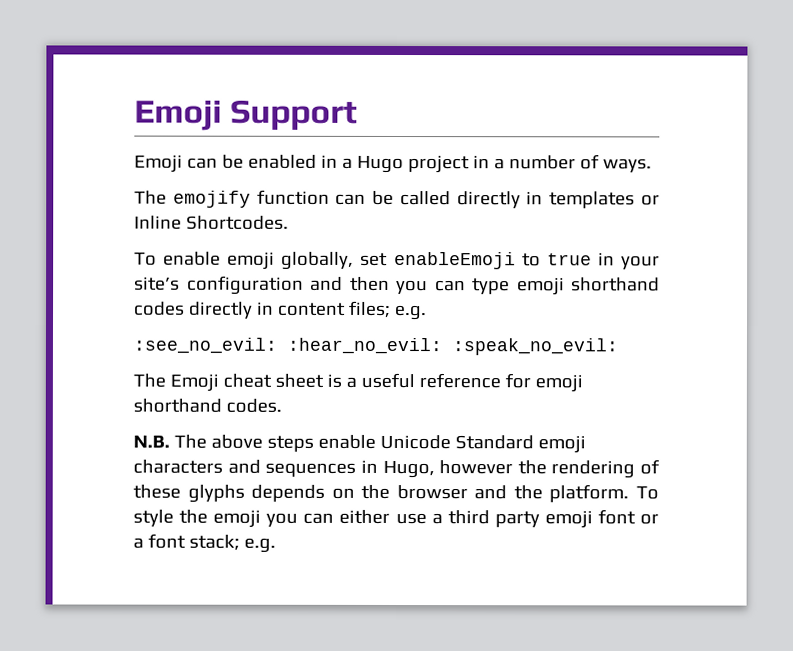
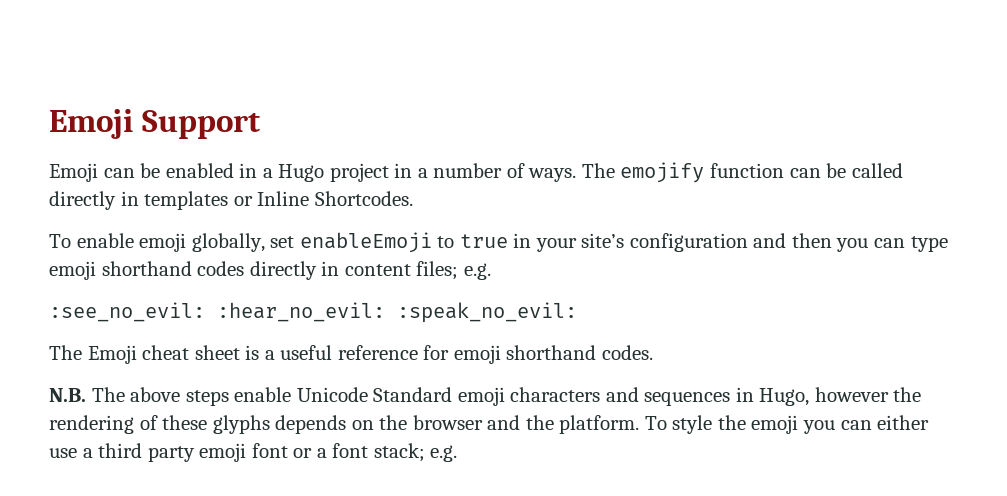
- Emoji can be enabled in a Hugo project in a number of ways.
- The emojify function can be called directly in templates or Inline Shortcodes.
+ Emoji can be enabled in a Hugo project in a number of ways. The emojify function can be called directly in templates or Inline Shortcodes.

